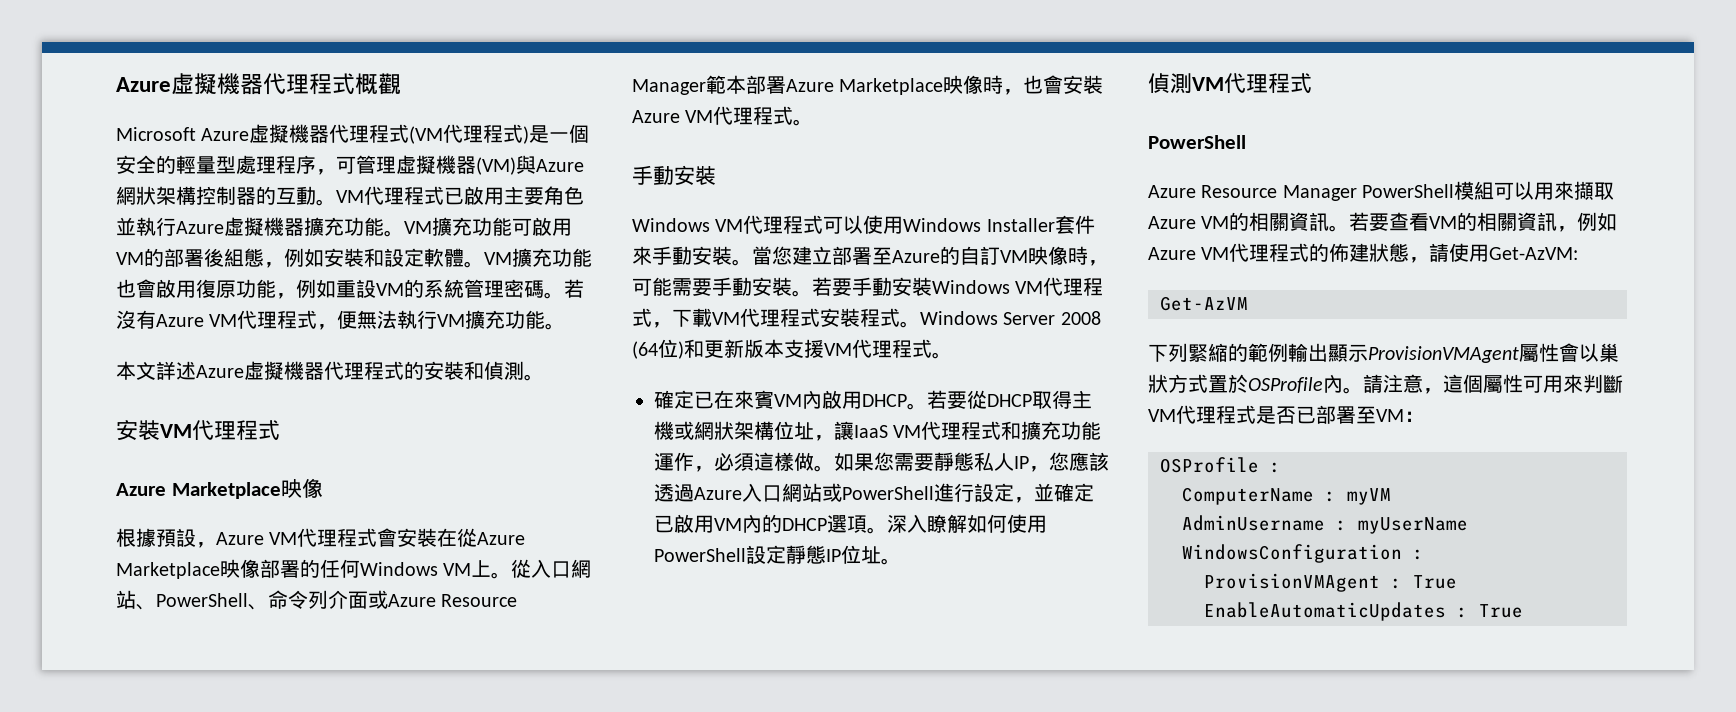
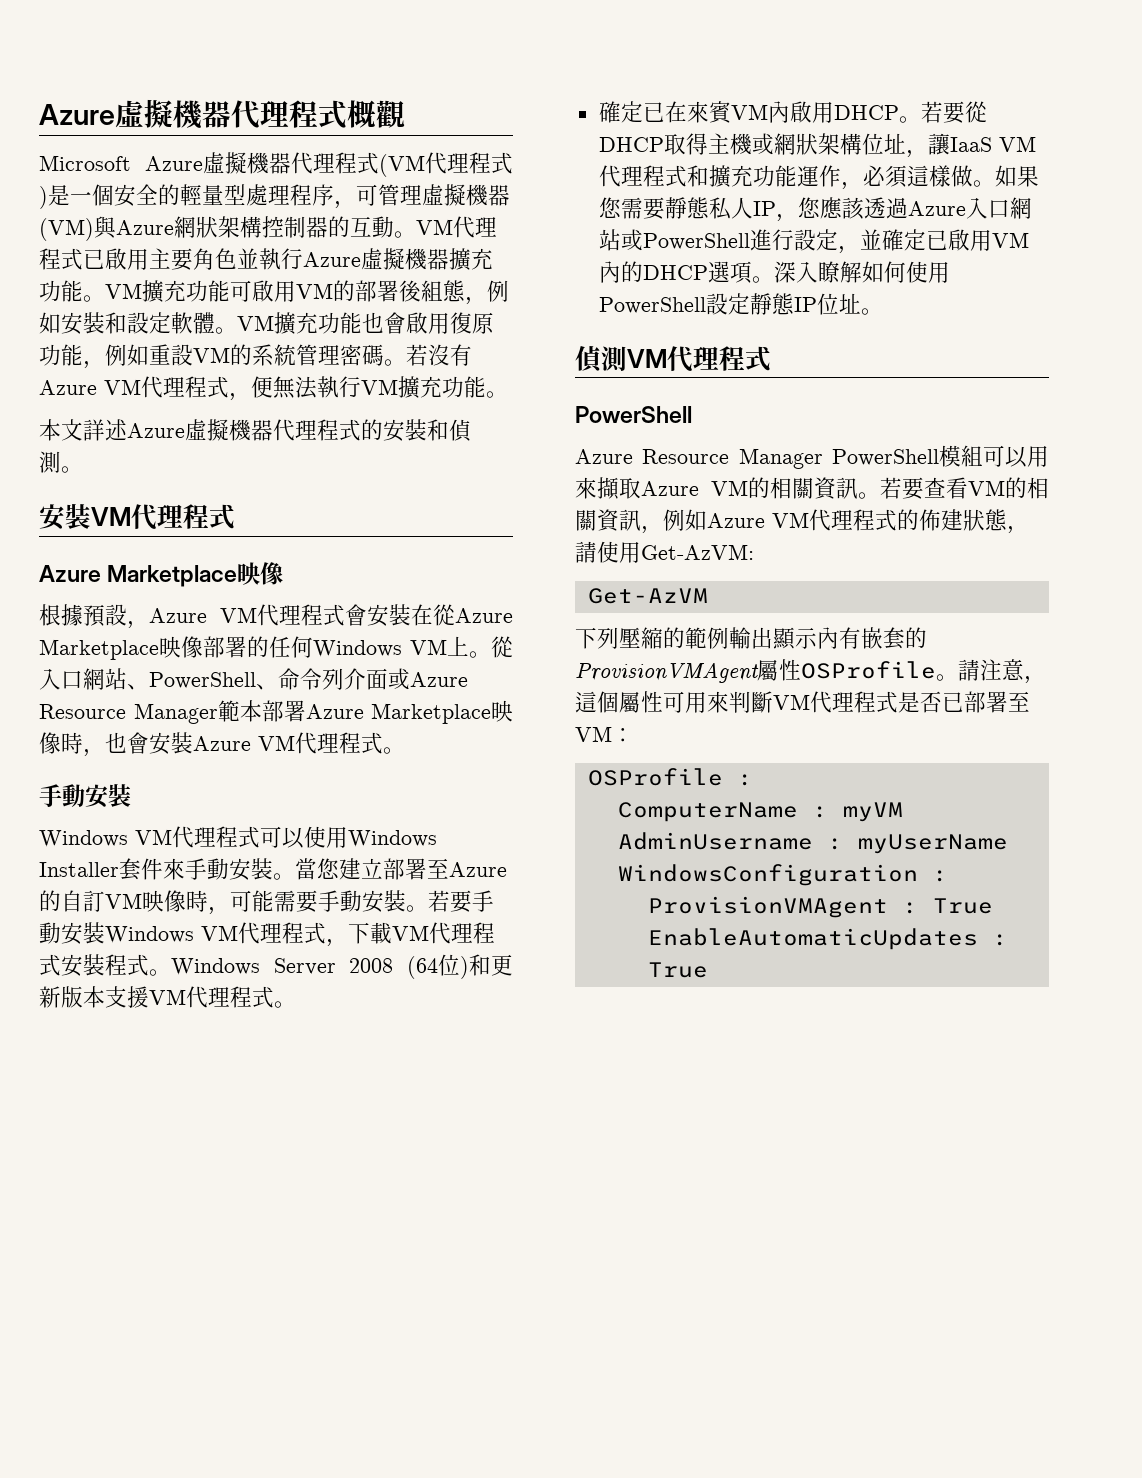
- 下列緊縮的範例輸出顯示ProvisionVMAgent屬性會以巢狀方式置於OSProfile內。
+ 下列壓縮的範例輸出顯示內有嵌套的ProvisionVMAgent屬性OSProfile。

